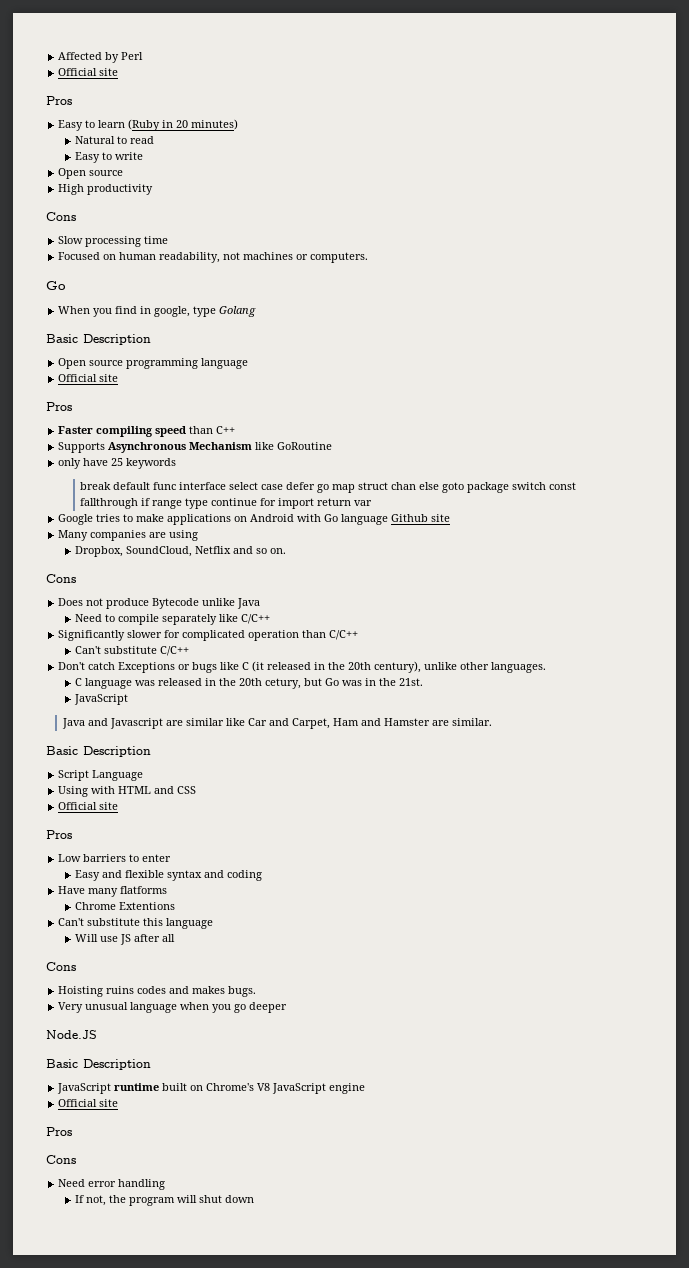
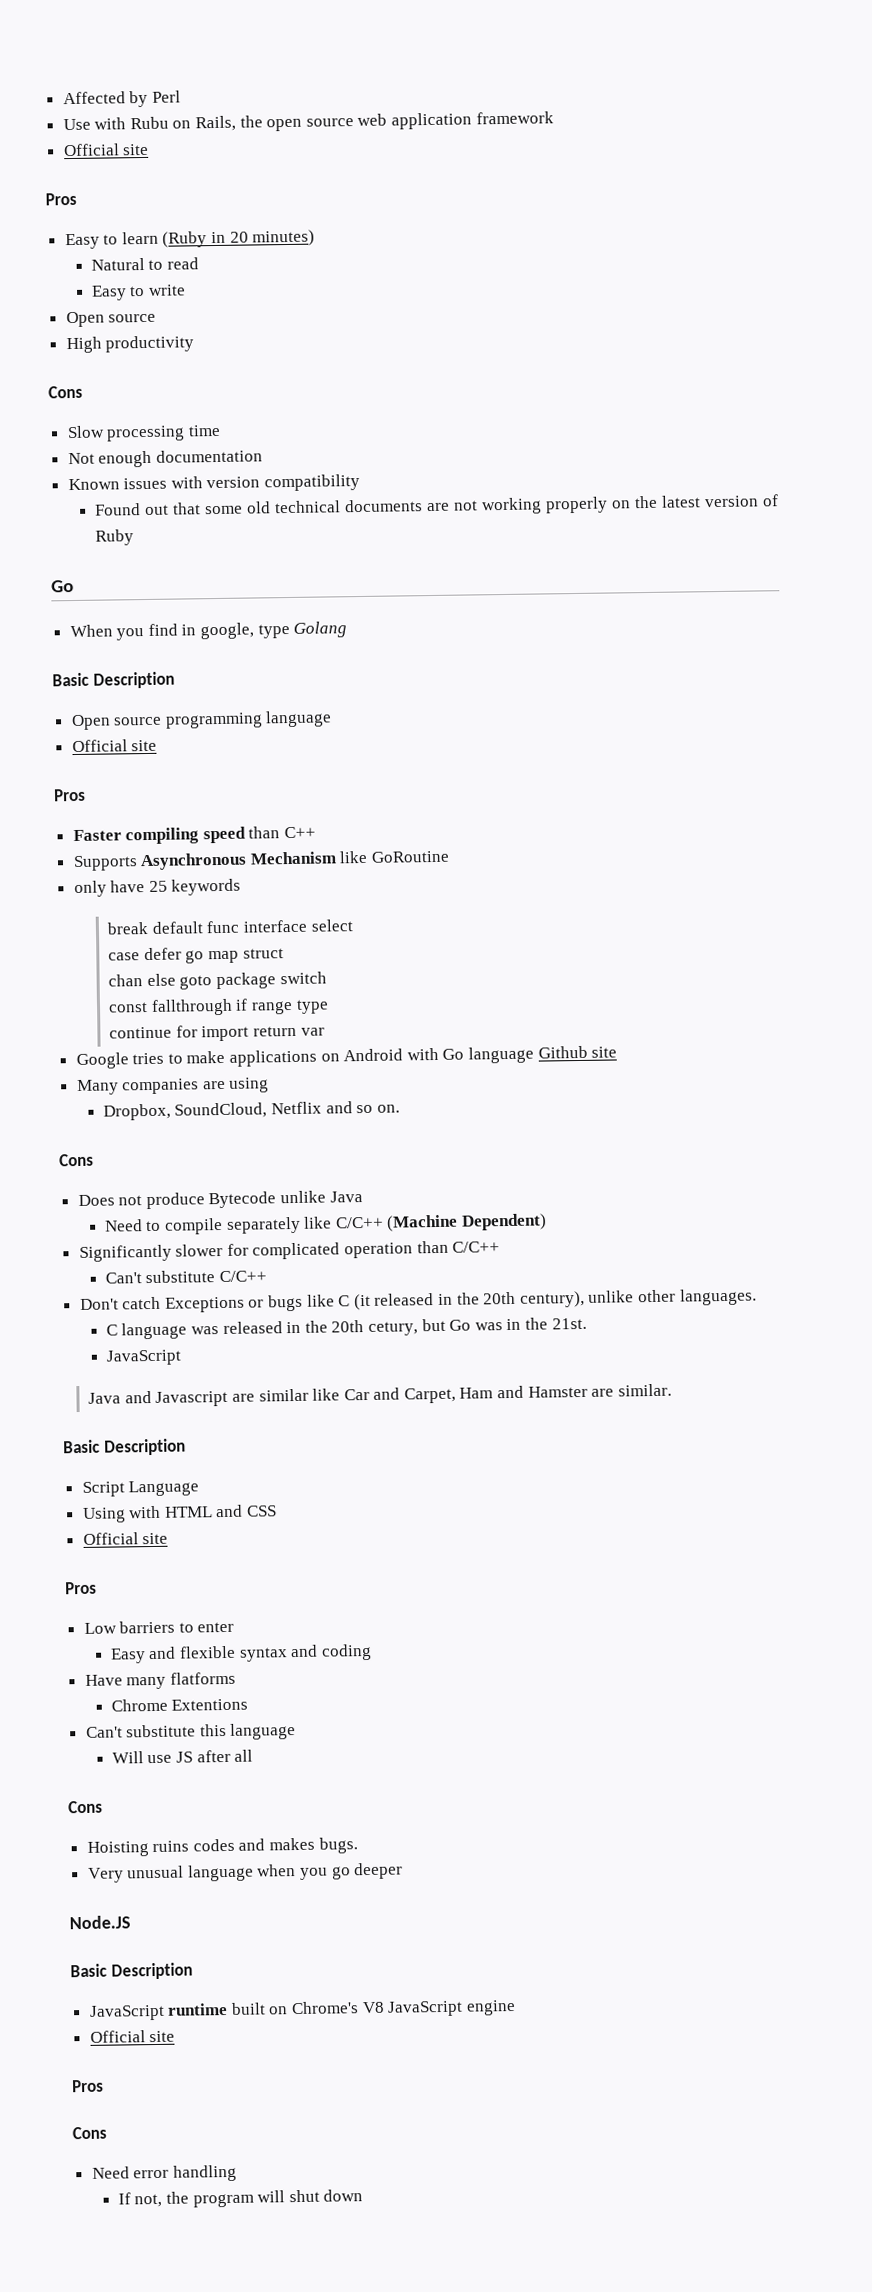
+ Use with Rubu on Rails, the open source web application framework
- Focused on human readability, not machines or computers.
+ Not enough documentation
+ Known issues with version compatibility
+ Found out that some old technical documents are not working properly on the latest version of Ruby
- break default func interface select case defer go map struct chan else goto package switch const fallthrough if range type continue for import return var
+ break default func interface select
+ case defer go map struct
+ chan else goto package switch
+ const fallthrough if range type
+ continue for import return var
- Need to compile separately like C/C++
+ Need to compile separately like C/C++ (Machine Dependent)

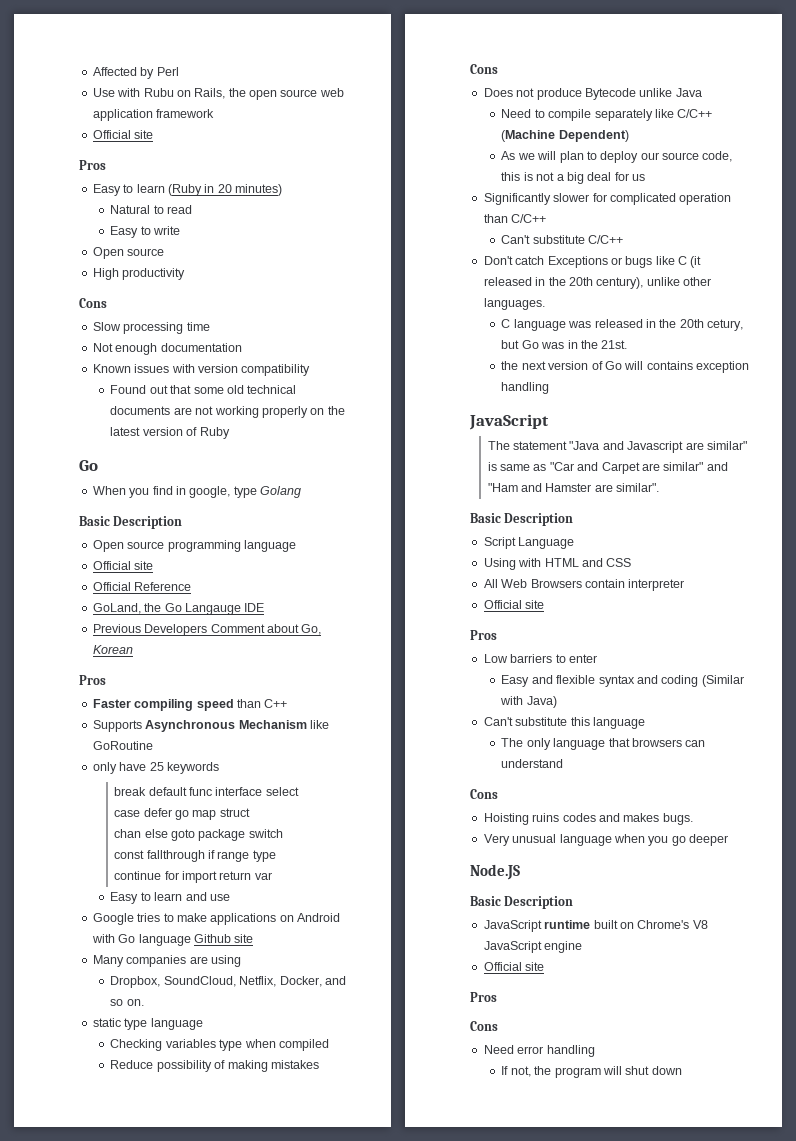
+ Official Reference
+ GoLand, the Go Langauge IDE
+ Previous Developers Comment about Go, Korean
+ Easy to learn and use
- Dropbox, SoundCloud, Netflix and so on.
+ Dropbox, SoundCloud, Netflix, Docker, and so on.
+ static type language
+ Checking variables type when compiled
+ Reduce possibility of making mistakes
+ As we will plan to deploy our source code, this is not a big deal for us
  C language was released in the 20th cetury, but Go was in the 21st.
+ the next version of Go will contains exception handling
  JavaScript
- Java and Javascript are similar like Car and Carpet, Ham and Hamster are similar.
+ The statement "Java and Javascript are similar" is same as "Car and Carpet are similar" and "Ham and Hamster are similar".
+ All Web Browsers contain interpreter
- Easy and flexible syntax and coding
- Have many flatforms
- Chrome Extentions
+ Easy and flexible syntax and coding (Similar with Java)
- Will use JS after all
+ The only language that browsers can understand

